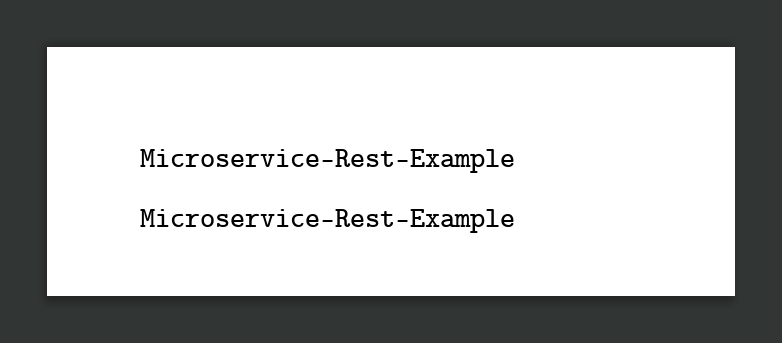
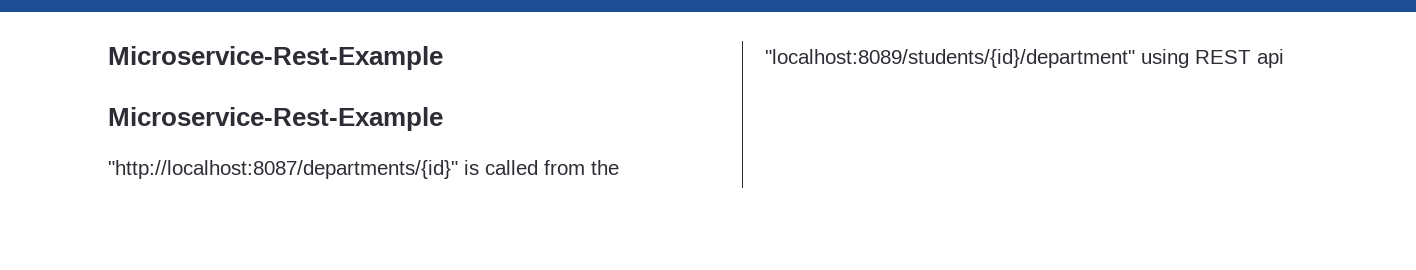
+ "http://localhost:8087/departments/{id}" is called from the "localhost:8089/students/{id}/department" using REST api

